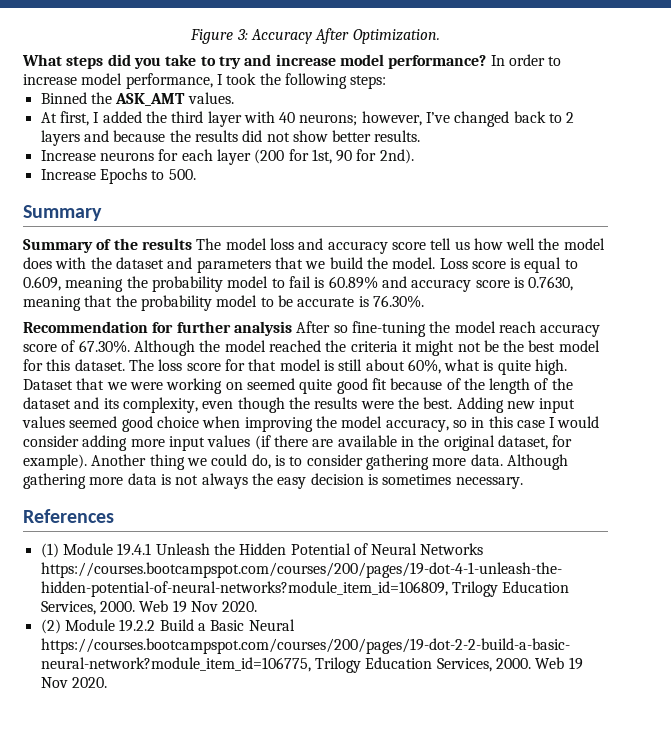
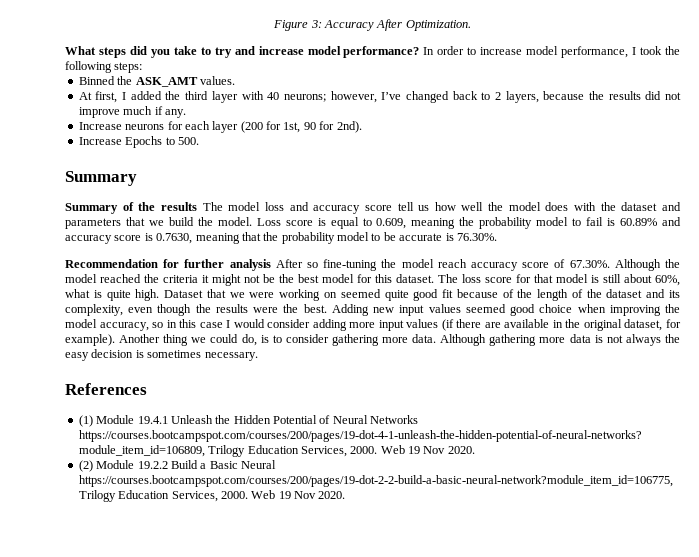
- At first, I added the third layer with 40 neurons; however, I’ve changed back to 2 layers and because the results did not show better results.
+ At first, I added the third layer with 40 neurons; however, I’ve changed back to 2 layers, because the results did not improve much if any.

